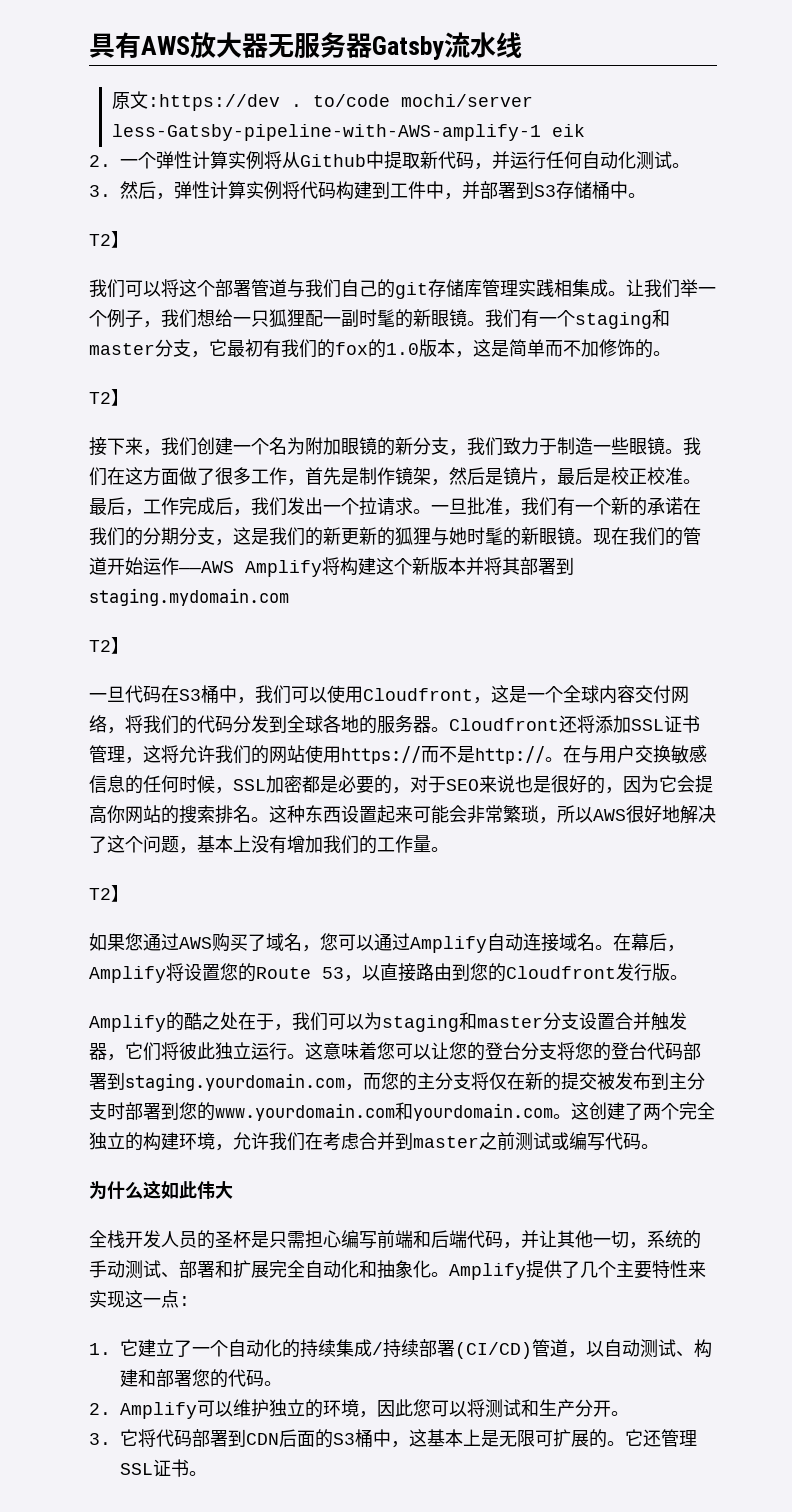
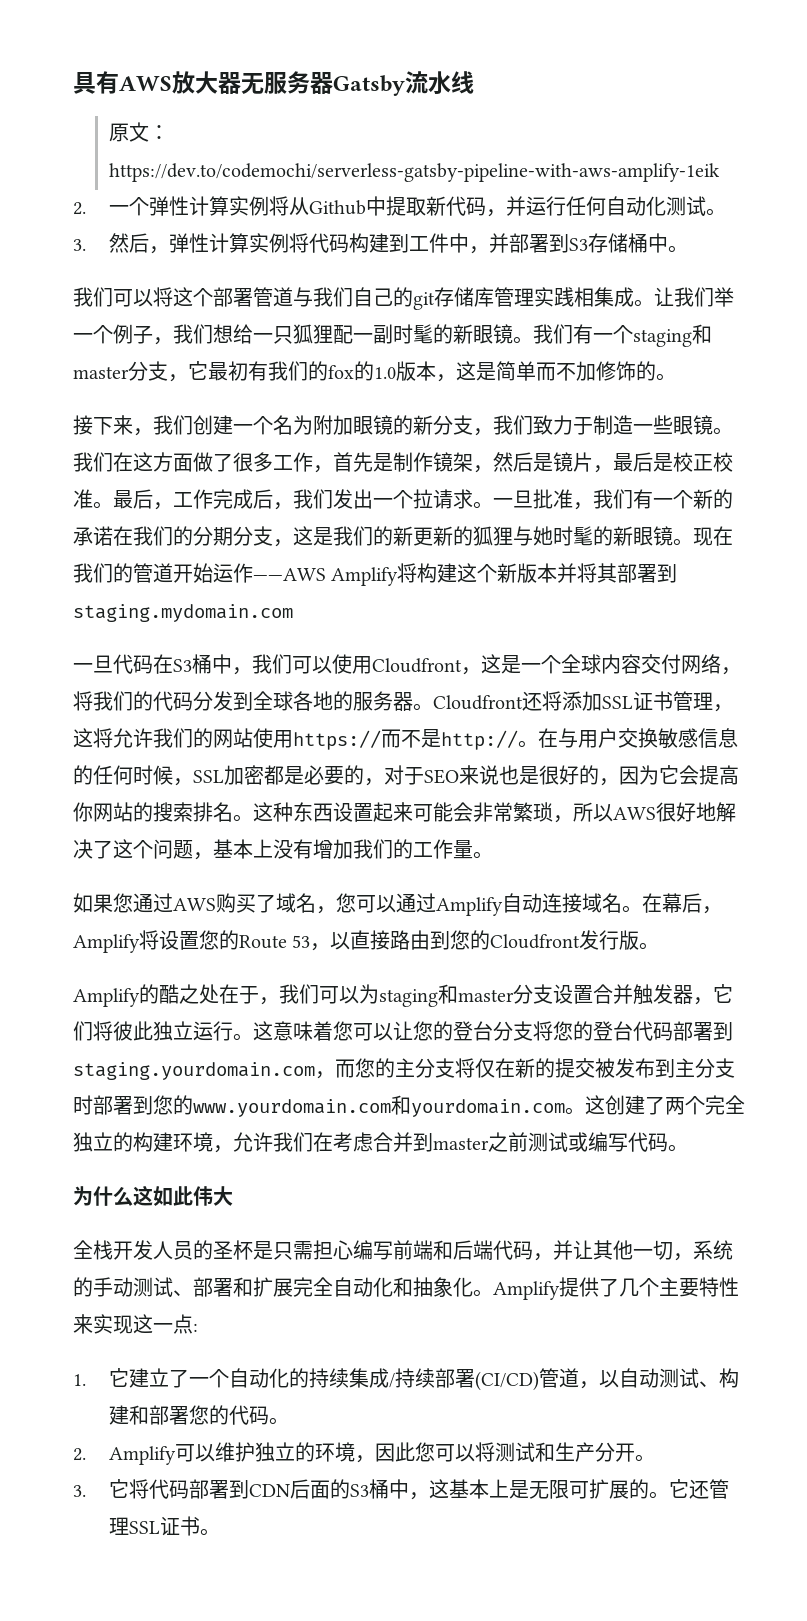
- 原文:https://dev . to/code mochi/server less-Gatsby-pipeline-with-AWS-amplify-1 eik
+ 原文：https://dev.to/codemochi/serverless-gatsby-pipeline-with-aws-amplify-1eik
  3.然后，弹性计算实例将代码构建到工件中，并部署到S3存储桶中。
- T2】
  我们有一个staging和master分支，它最初有我们的fox的1.0版本，这是简单而不加修饰的。
- T2】
  现在我们的管道开始运作——AWS Amplify将构建这个新版本并将其部署到staging.mydomain.com
- T2】
  这种东西设置起来可能会非常繁琐，所以AWS很好地解决了这个问题，基本上没有增加我们的工作量。
- T2】

